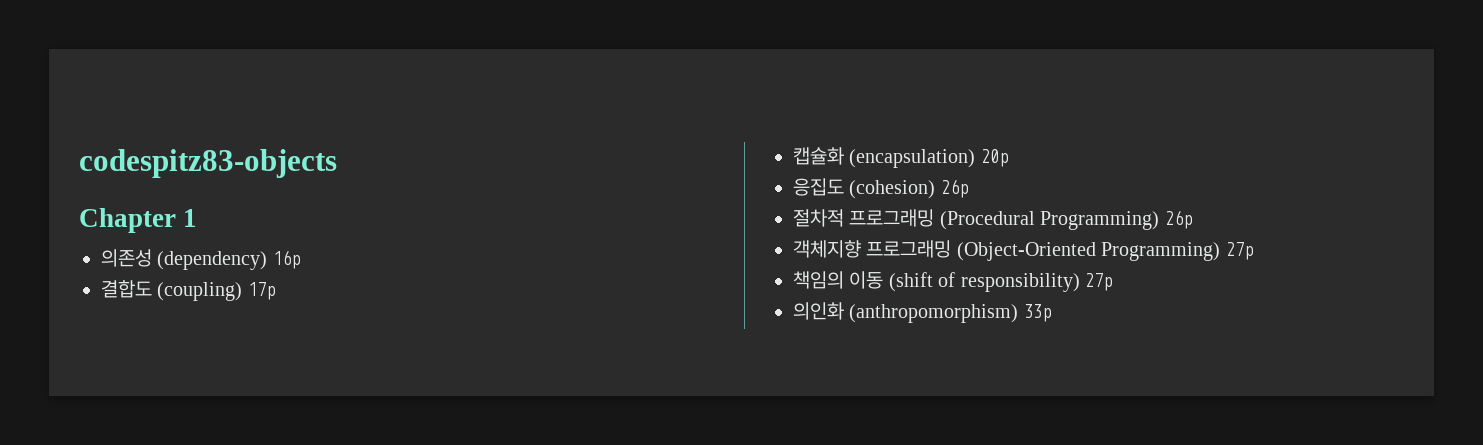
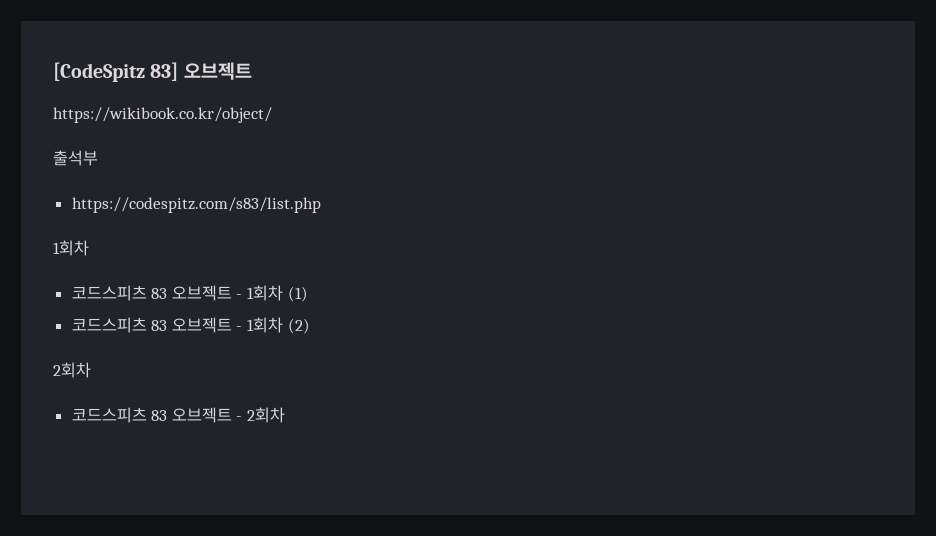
- codespitz83-objects
- Chapter 1
- 의존성 (dependency) 16p
- 결합도 (coupling) 17p
- 캡슐화 (encapsulation) 20p
- 응집도 (cohesion) 26p
- 절차적 프로그래밍 (Procedural Programming) 26p
- 객체지향 프로그래밍 (Object-Oriented Programming) 27p
- 책임의 이동 (shift of responsibility) 27p
- 의인화 (anthropomorphism) 33p
+ [CodeSpitz 83] 오브젝트
+ https://wikibook.co.kr/object/
+ 출석부
+ https://codespitz.com/s83/list.php
+ 1회차
+ 코드스피츠 83 오브젝트 - 1회차 (1)
+ 코드스피츠 83 오브젝트 - 1회차 (2)
+ 2회차
+ 코드스피츠 83 오브젝트 - 2회차

